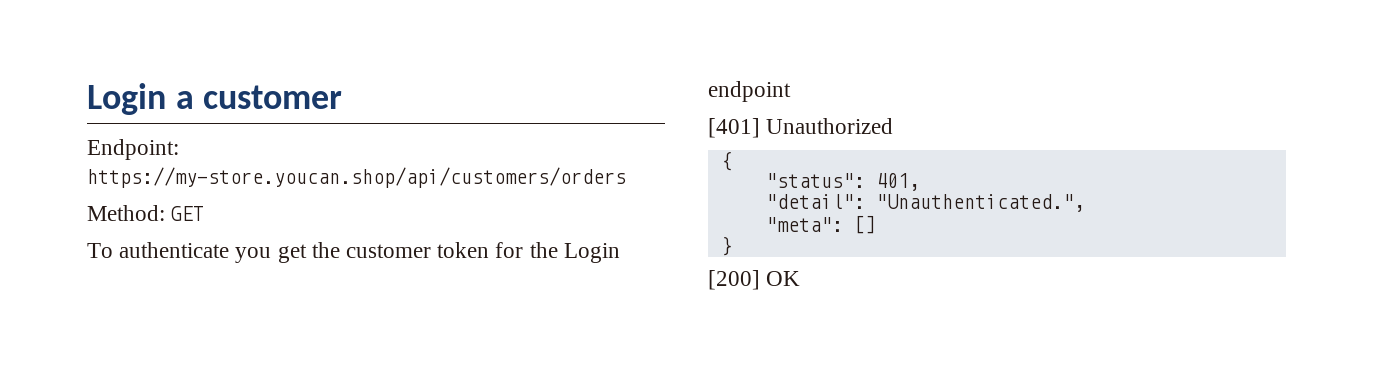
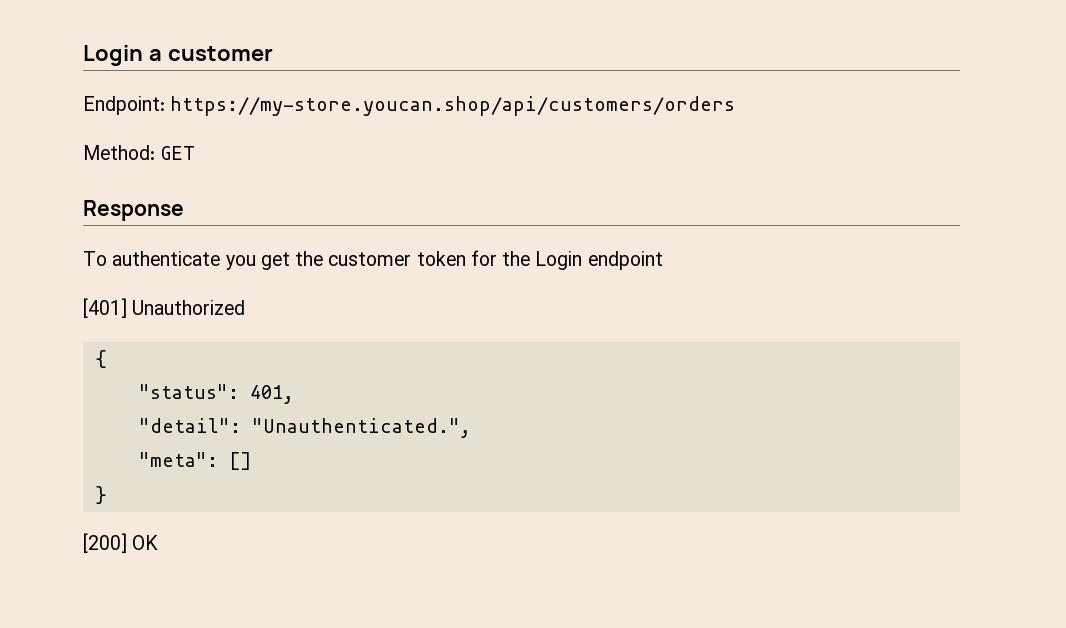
+ Response

